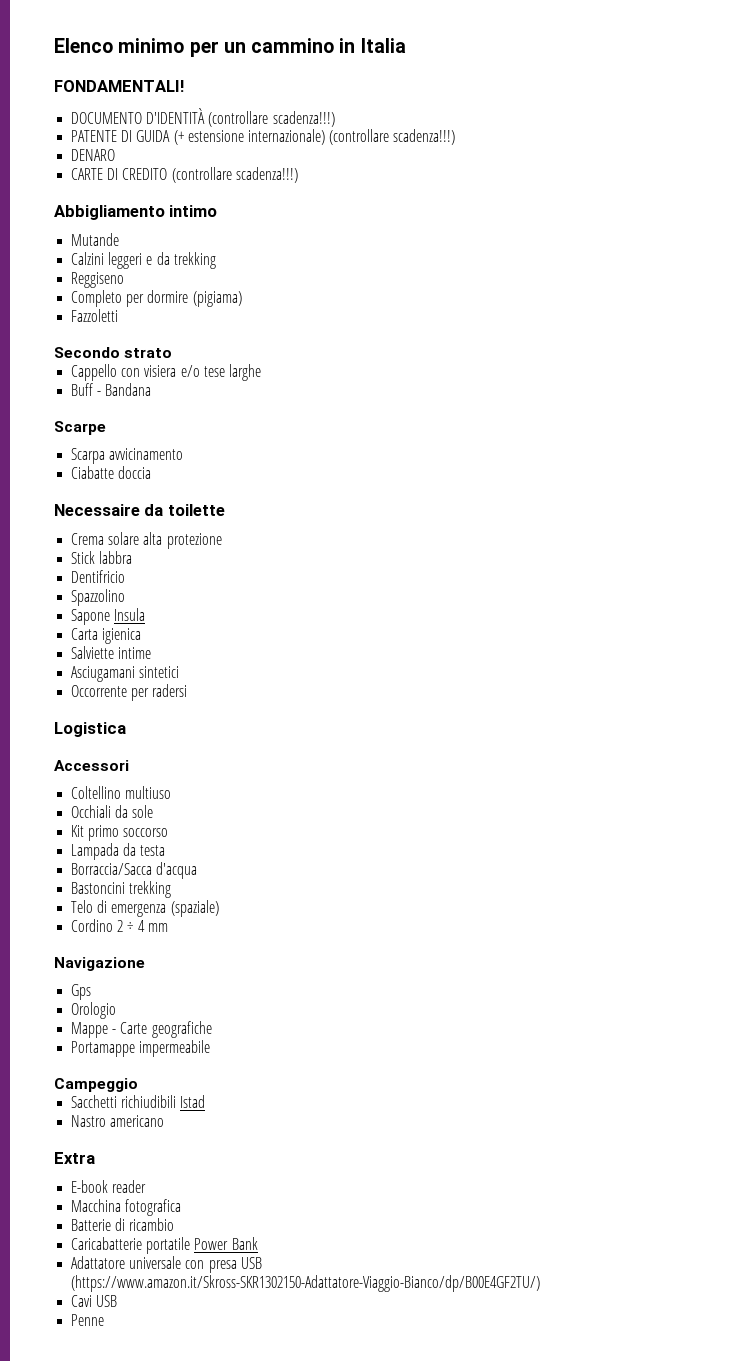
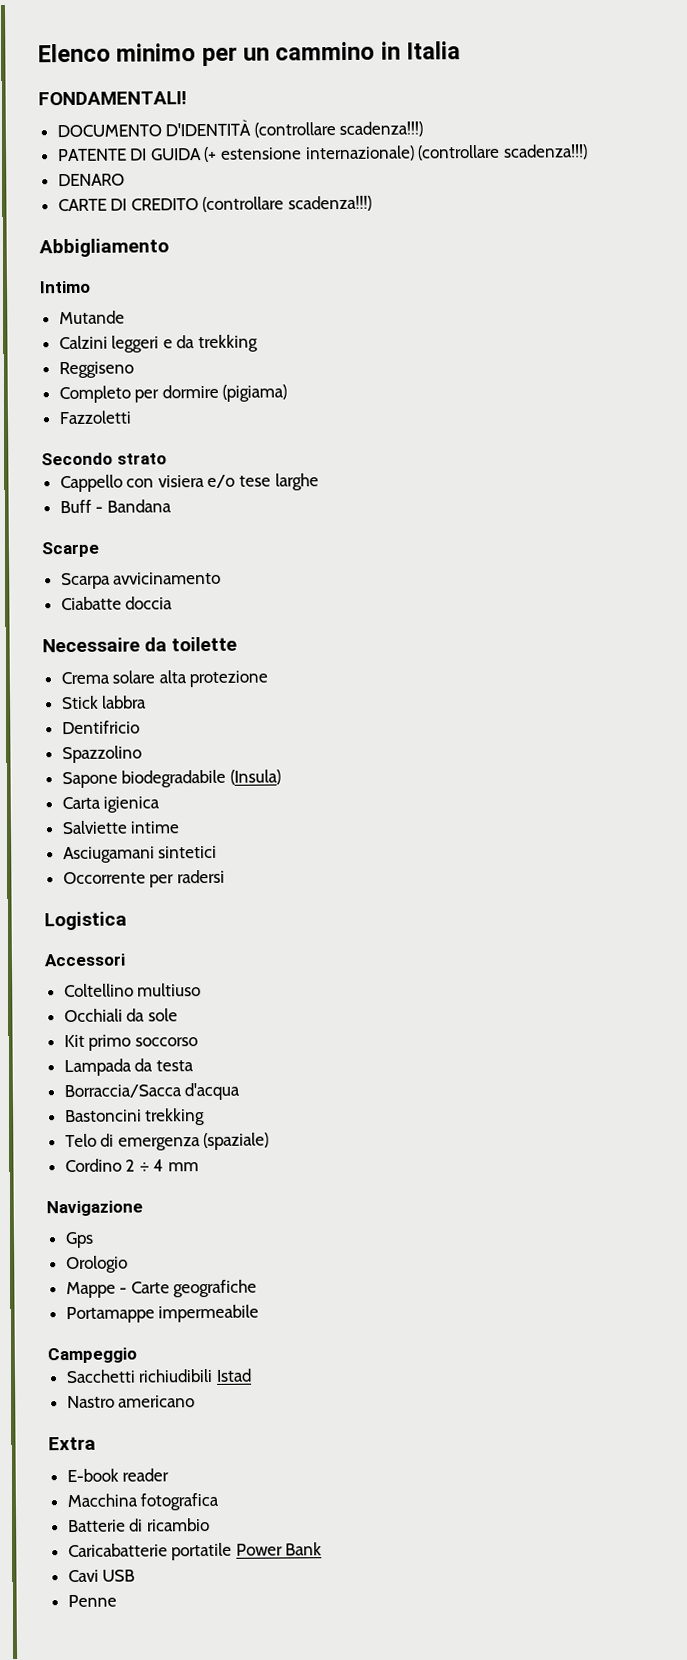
- Abbigliamento intimo
+ Abbigliamento
+ Intimo
- Sapone Insula
+ Sapone biodegradabile (Insula)
- Adattatore universale con presa USB (https://www.amazon.it/Skross-SKR1302150-Adattatore-Viaggio-Bianco/dp/B00E4GF2TU/)

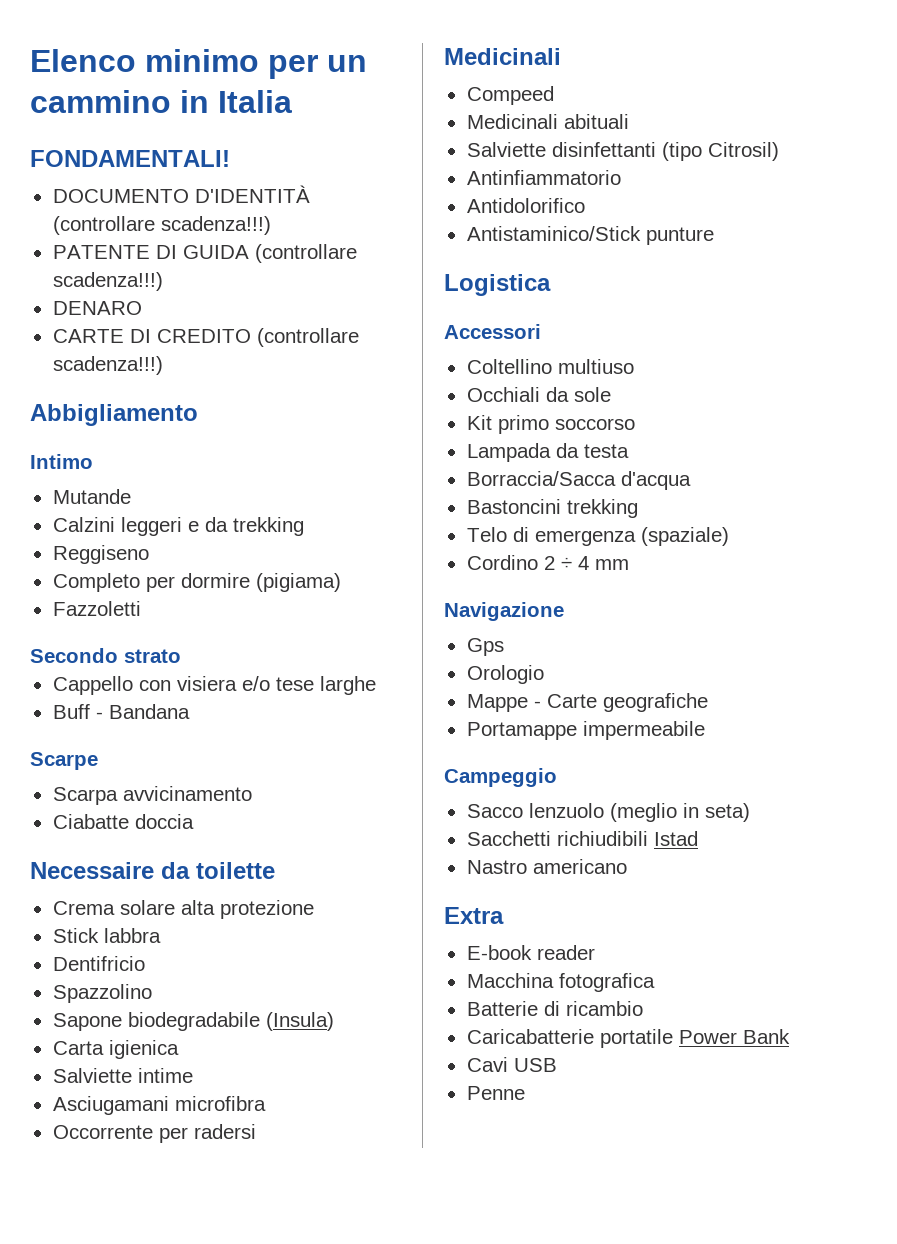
- PATENTE DI GUIDA (+ estensione internazionale) (controllare scadenza!!!)
+ PATENTE DI GUIDA (controllare scadenza!!!)
- Asciugamani sintetici
+ Asciugamani microfibra
  Occorrente per radersi
+ Medicinali
+ Compeed
+ Medicinali abituali
+ Salviette disinfettanti (tipo Citrosil)
+ Antinfiammatorio
+ Antidolorifico
+ Antistaminico/Stick punture
+ Sacco lenzuolo (meglio in seta)

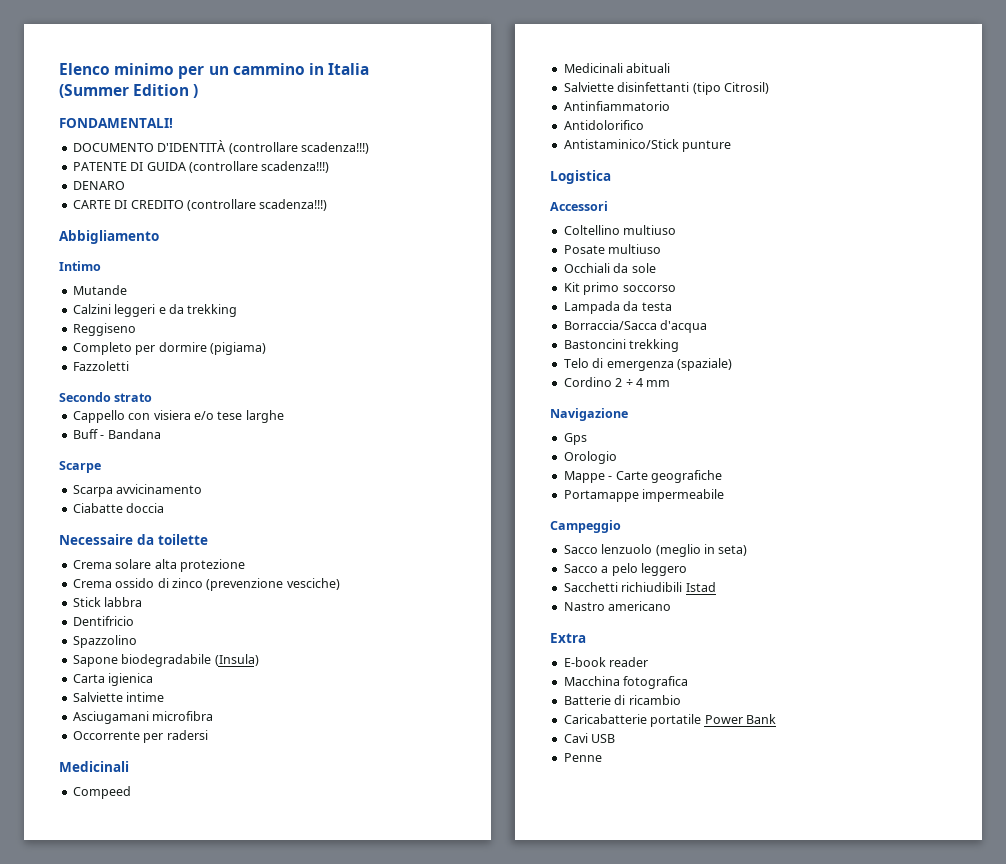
- Elenco minimo per un cammino in Italia
+ Elenco minimo per un cammino in Italia (Summer Edition )
+ Crema ossido di zinco (prevenzione vesciche)
+ Posate multiuso
+ Sacco a pelo leggero

